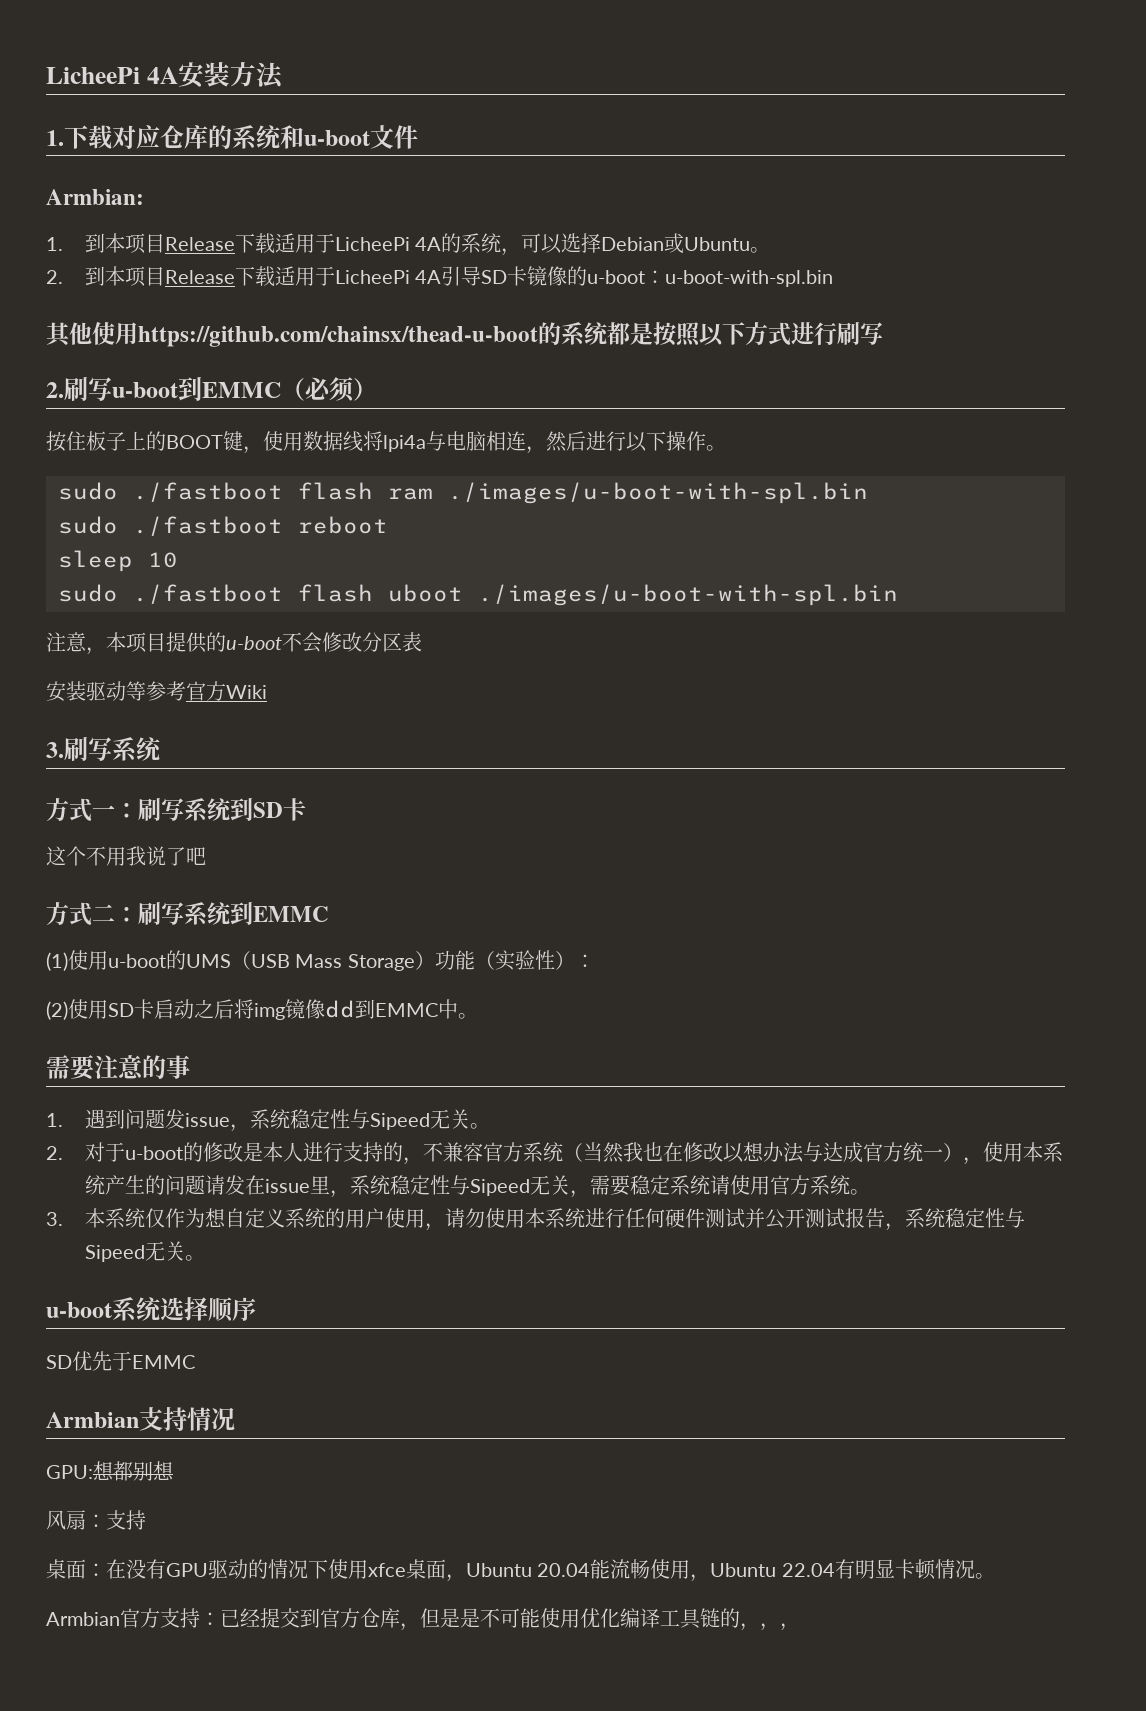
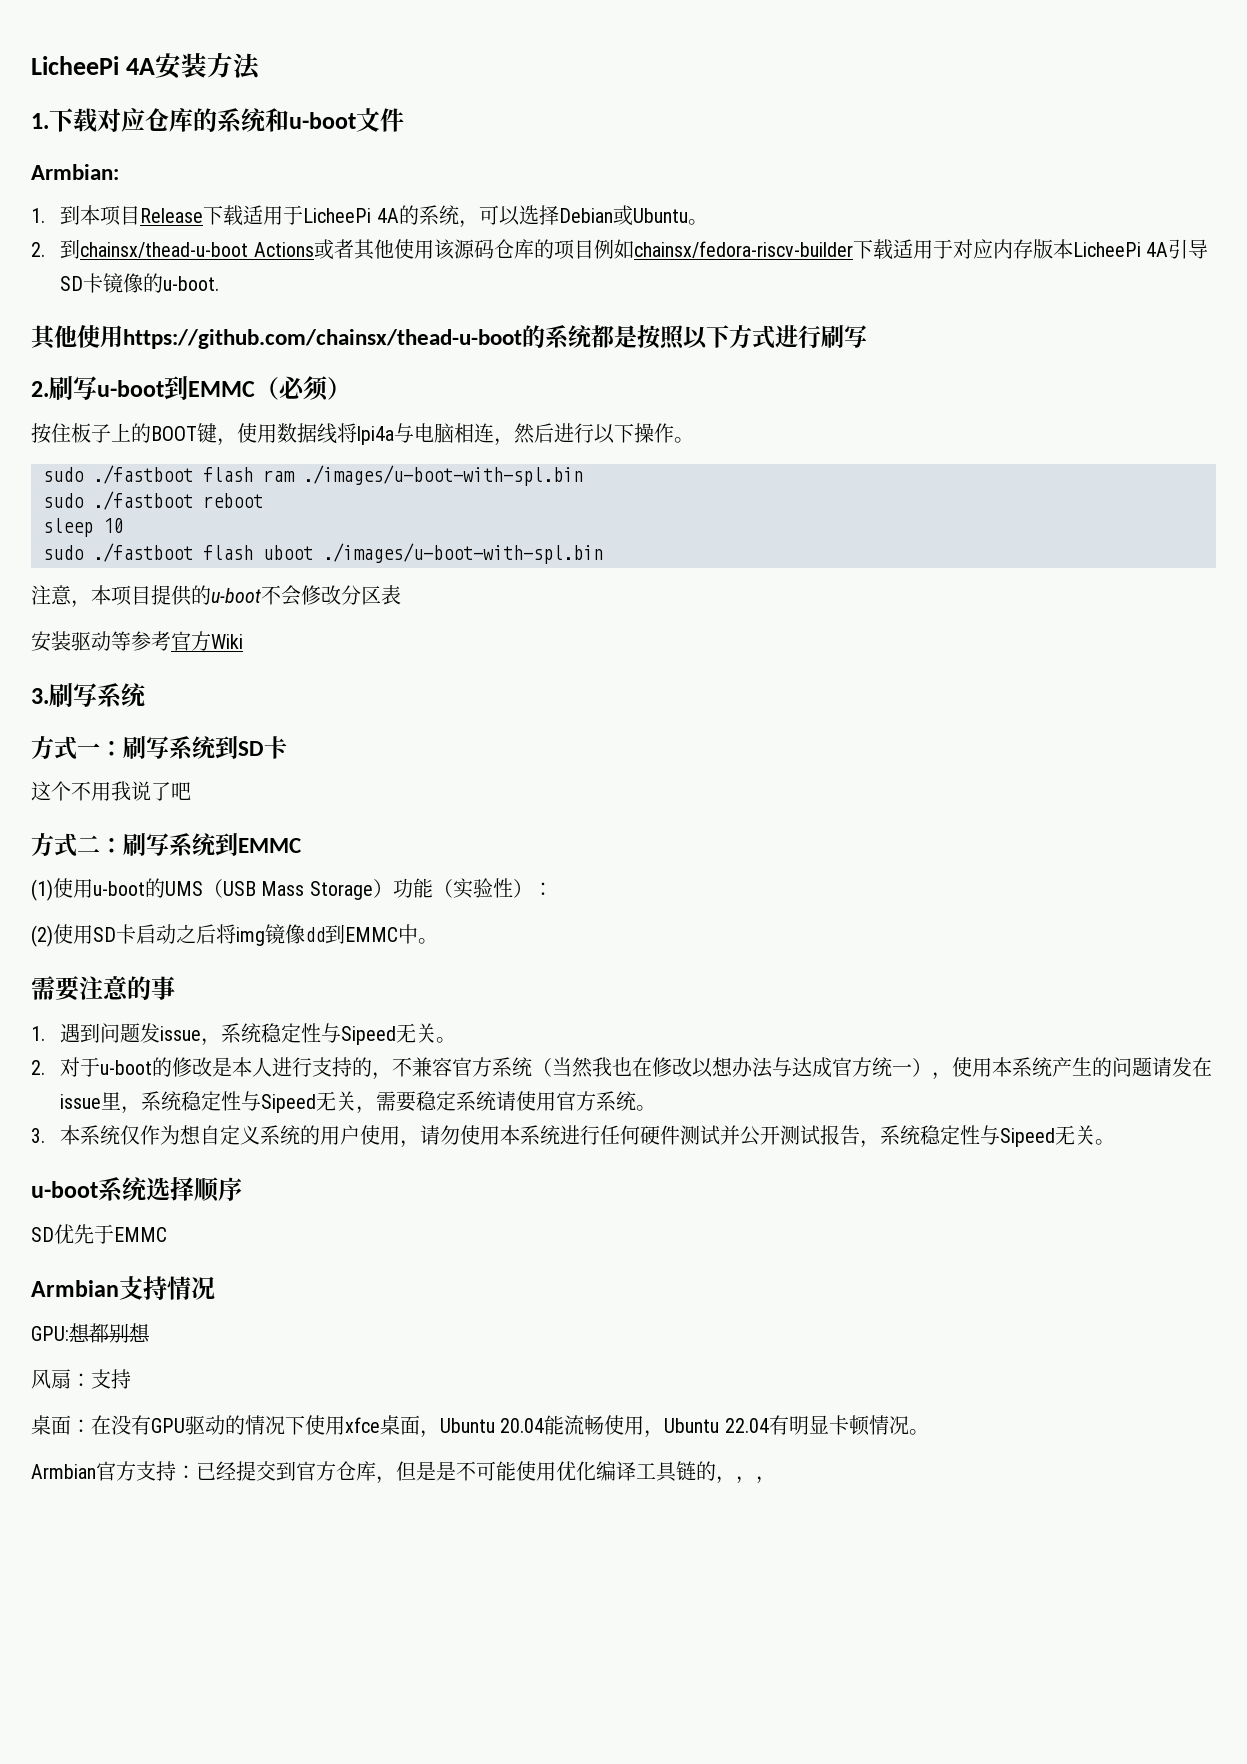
- 2.到本项目Release下载适用于LicheePi 4A引导SD卡镜像的u-boot：u-boot-with-spl.bin
+ 2.到chainsx/thead-u-boot Actions或者其他使用该源码仓库的项目例如chainsx/fedora-riscv-builder下载适用于对应内存版本LicheePi 4A引导SD卡镜像的u-boot.

